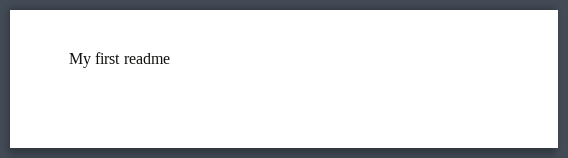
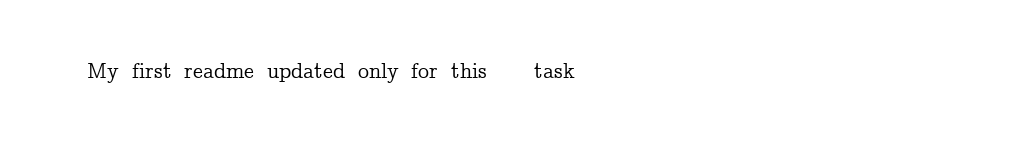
- My first readme
+ My first readme updated only for this task

